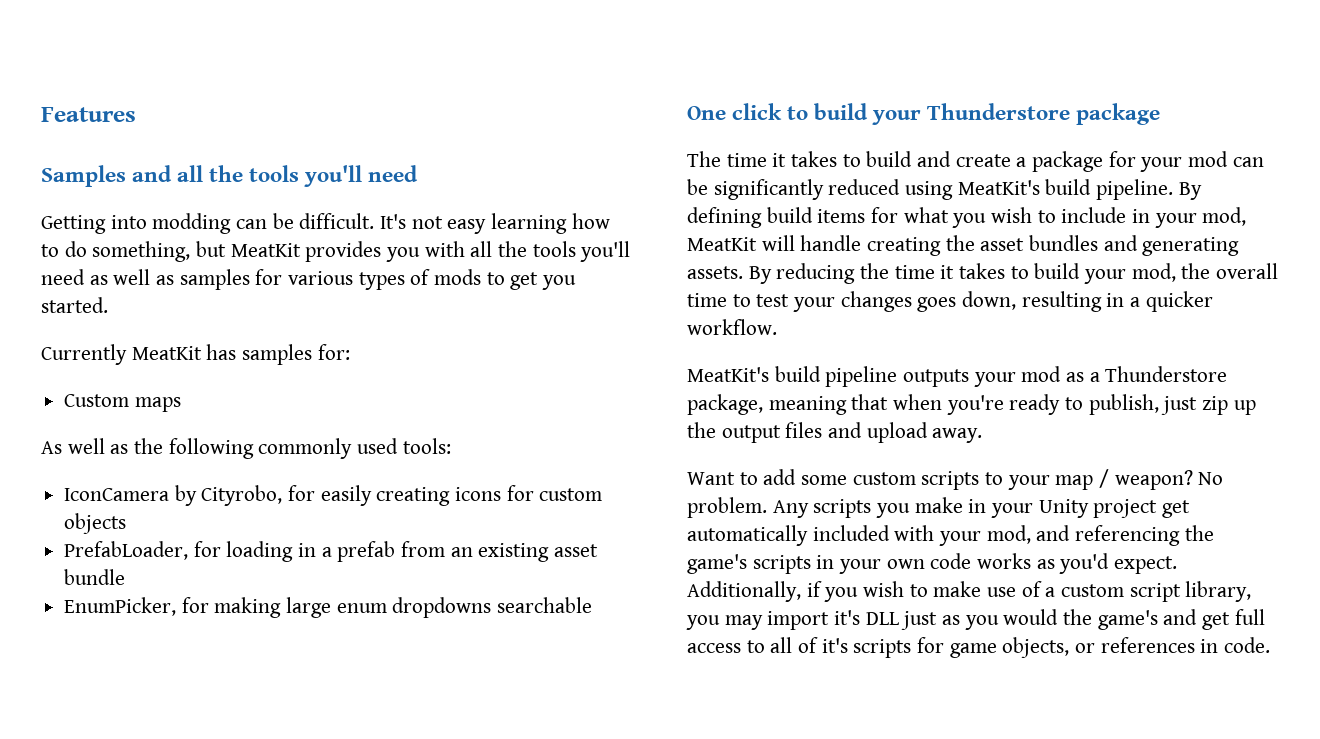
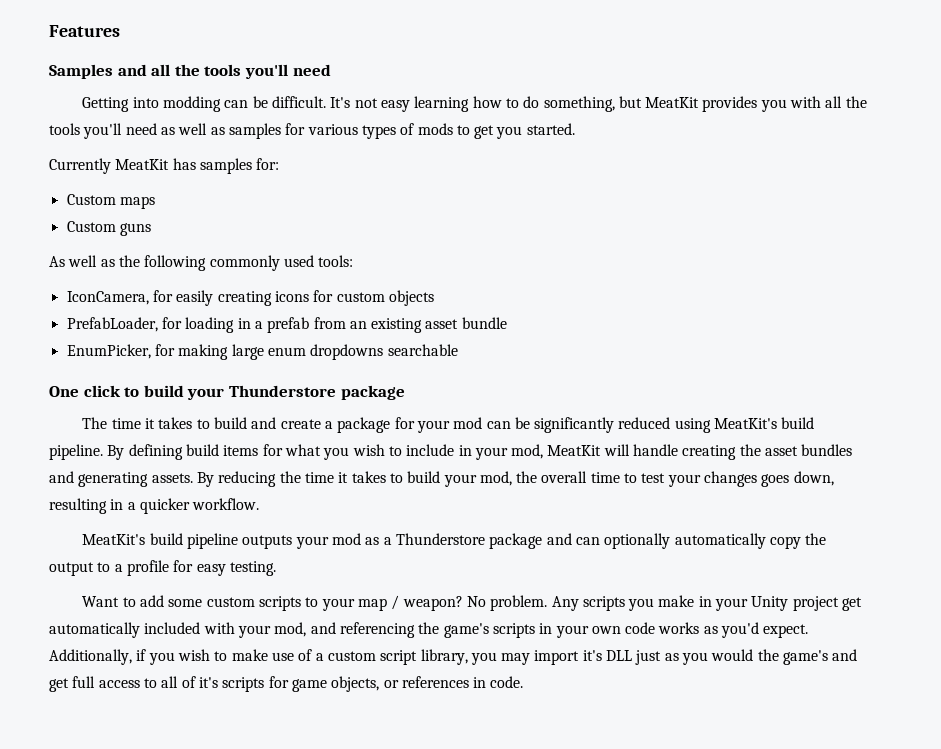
+ Custom guns
- IconCamera by Cityrobo, for easily creating icons for custom objects
+ IconCamera, for easily creating icons for custom objects
- MeatKit's build pipeline outputs your mod as a Thunderstore package, meaning that when you're ready to publish, just zip up the output files and upload away.
+ MeatKit's build pipeline outputs your mod as a Thunderstore package and can optionally automatically copy the output to a profile for easy testing.

